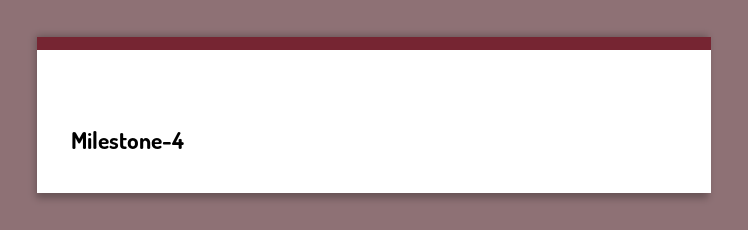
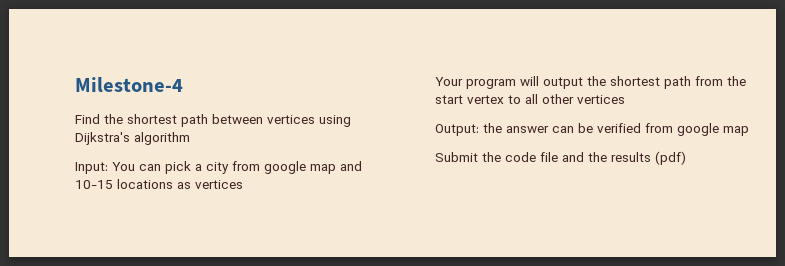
+ Find the shortest path between vertices using Dijkstra's algorithm
+ Input: You can pick a city from google map and 10-15 locations as vertices
+ Your program will output the shortest path from the start vertex to all other vertices
+ Output: the answer can be verified from google map
+ Submit the code file and the results (pdf)

